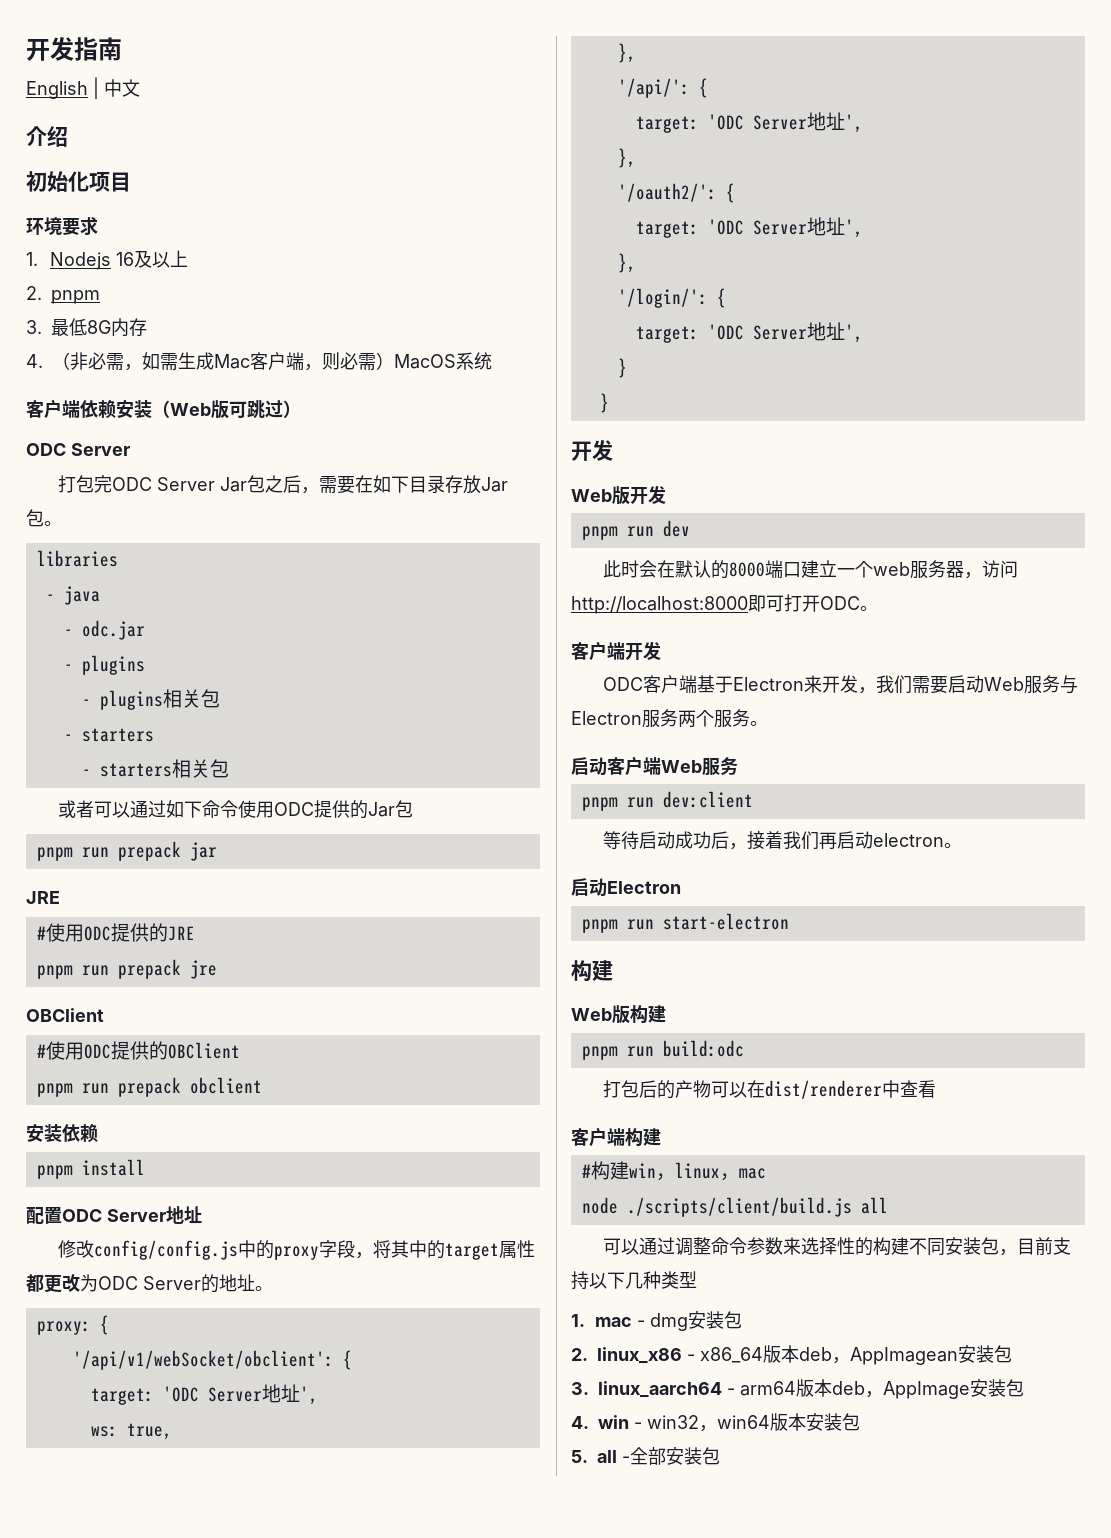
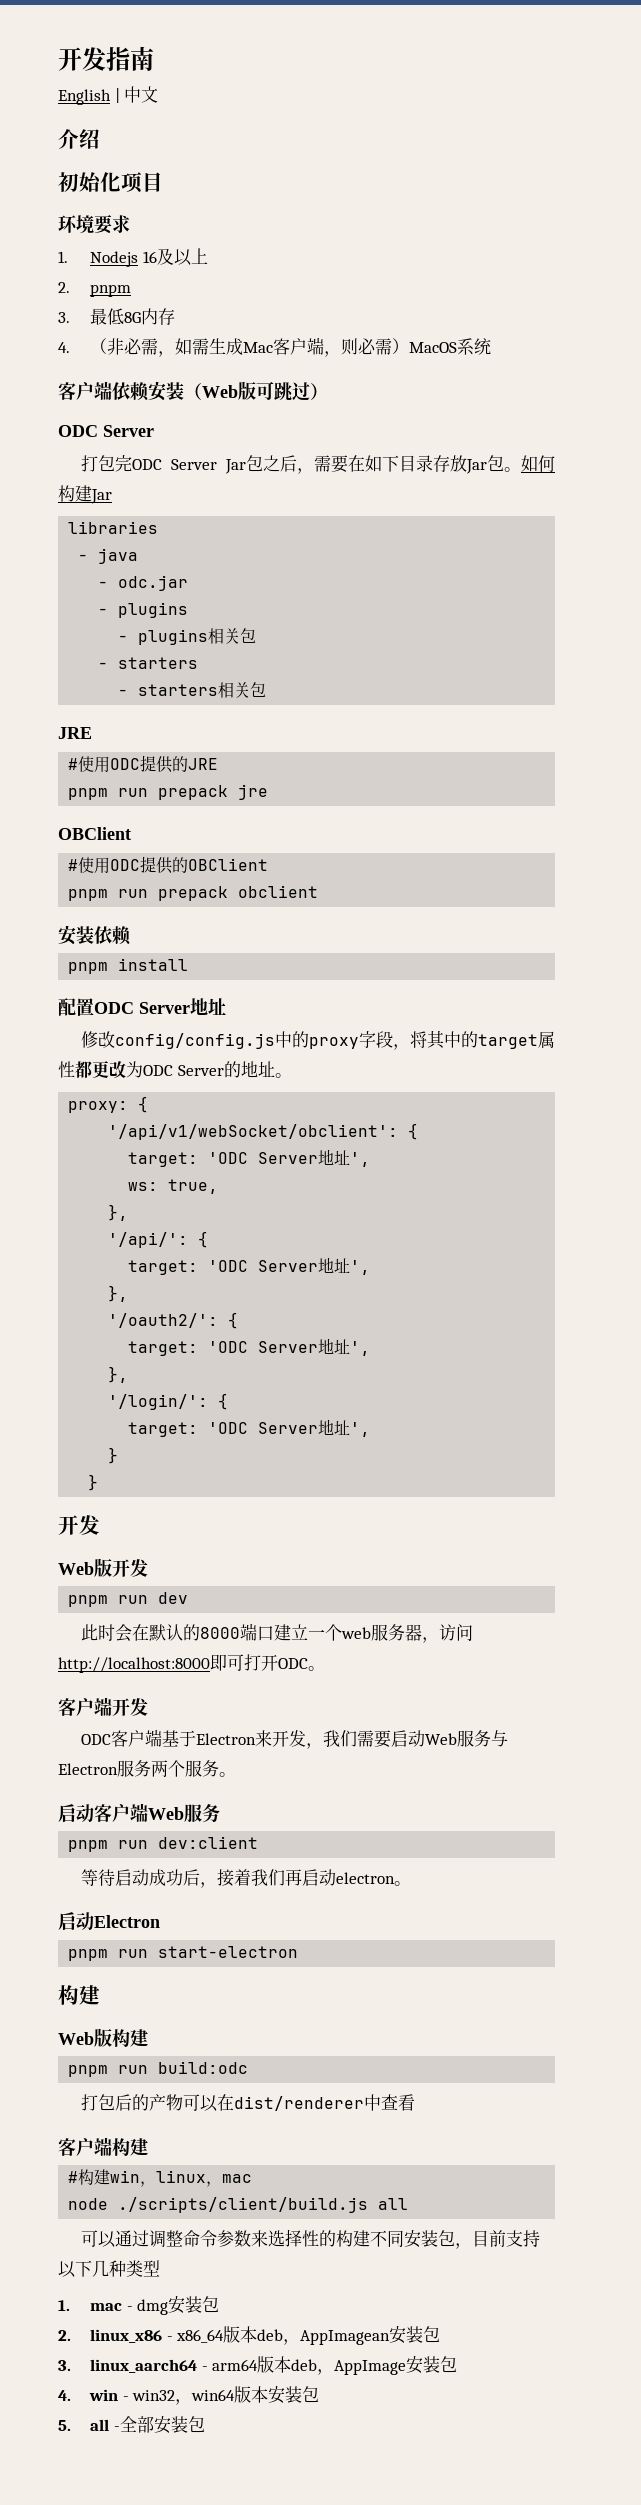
+ 如何构建Jar
- 或者可以通过如下命令使用ODC提供的Jar包
- pnpm run prepack jar

